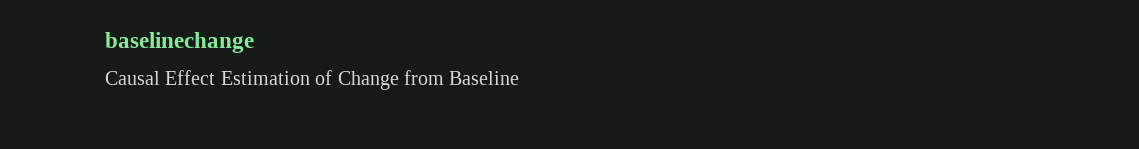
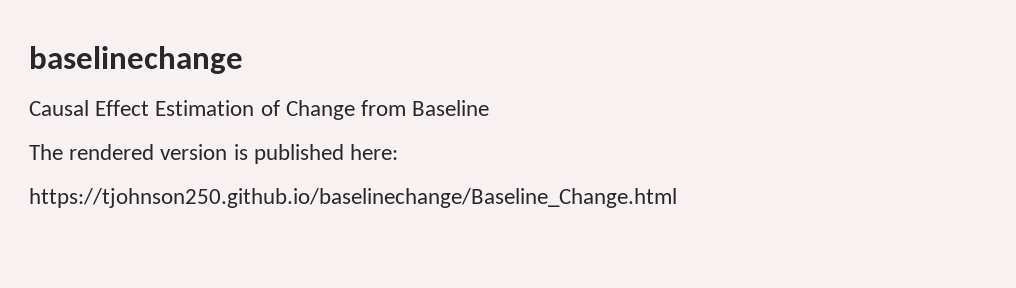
+ The rendered version is published here:
+ https://tjohnson250.github.io/baselinechange/Baseline_Change.html

